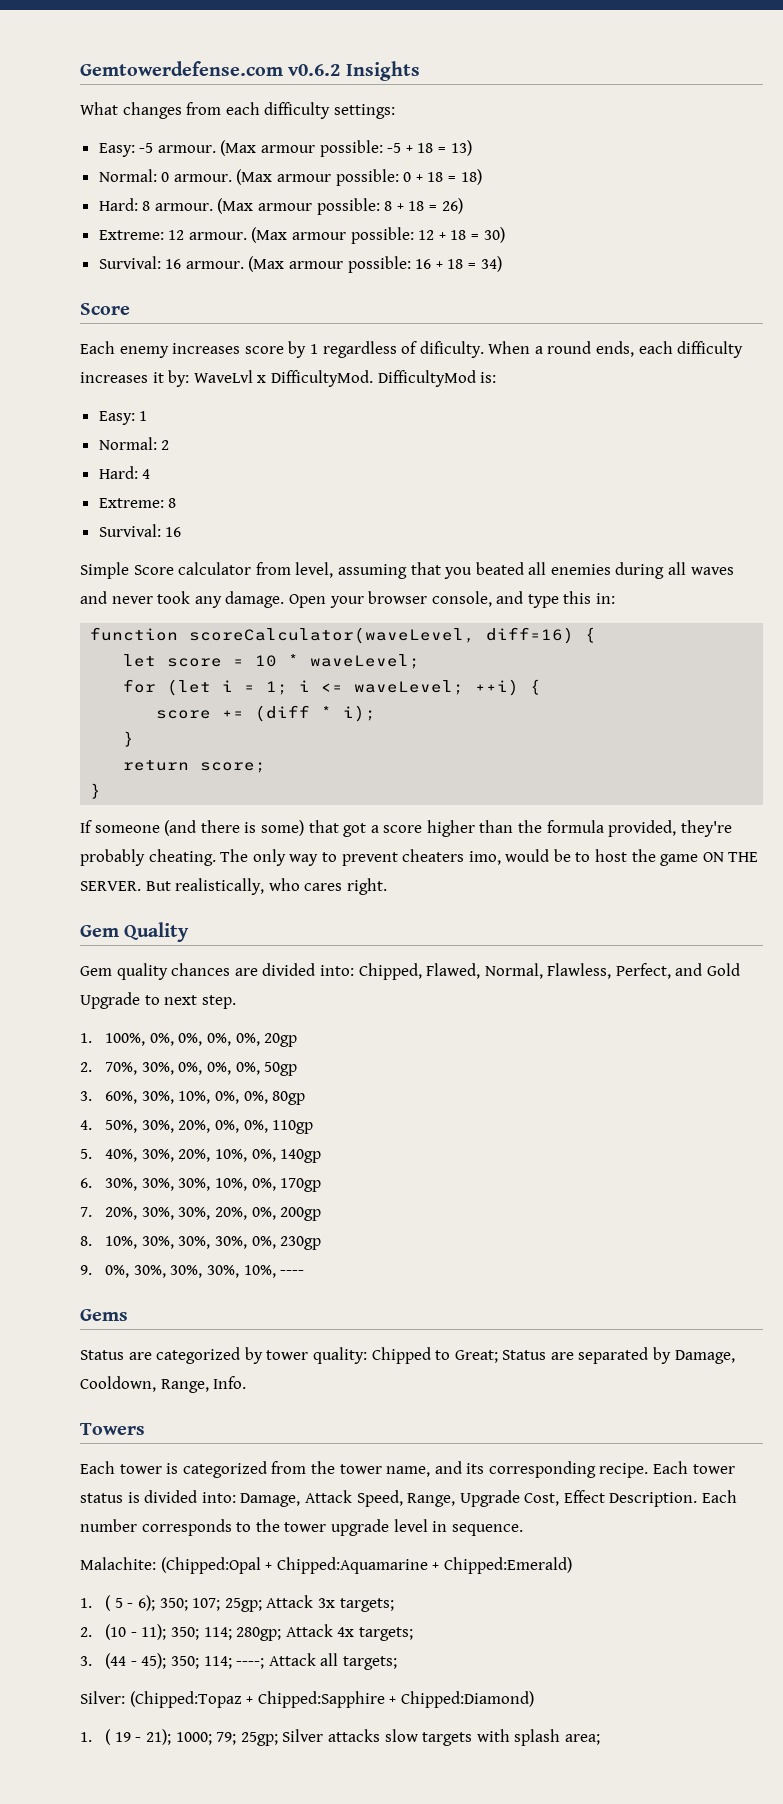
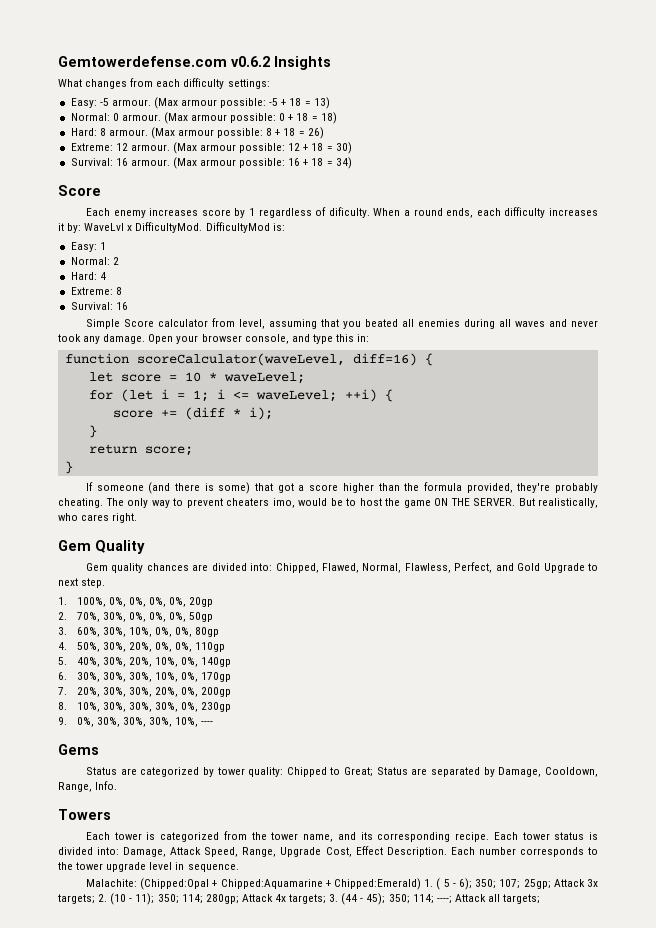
- Malachite: (Chipped:Opal + Chipped:Aquamarine + Chipped:Emerald)
- 1. ( 5 - 6); 350; 107; 25gp; Attack 3x targets;
- 2. (10 - 11); 350; 114; 280gp; Attack 4x targets;
- 3. (44 - 45); 350; 114; ----; Attack all targets;
+ Malachite: (Chipped:Opal + Chipped:Aquamarine + Chipped:Emerald) 1. ( 5 - 6); 350; 107; 25gp; Attack 3x targets; 2. (10 - 11); 350; 114; 280gp; Attack 4x targets; 3. (44 - 45); 350; 114; ----; Attack all targets;
- Silver: (Chipped:Topaz + Chipped:Sapphire + Chipped:Diamond)
- 1. ( 19 - 21); 1000; 79; 25gp; Silver attacks slow targets with splash area;

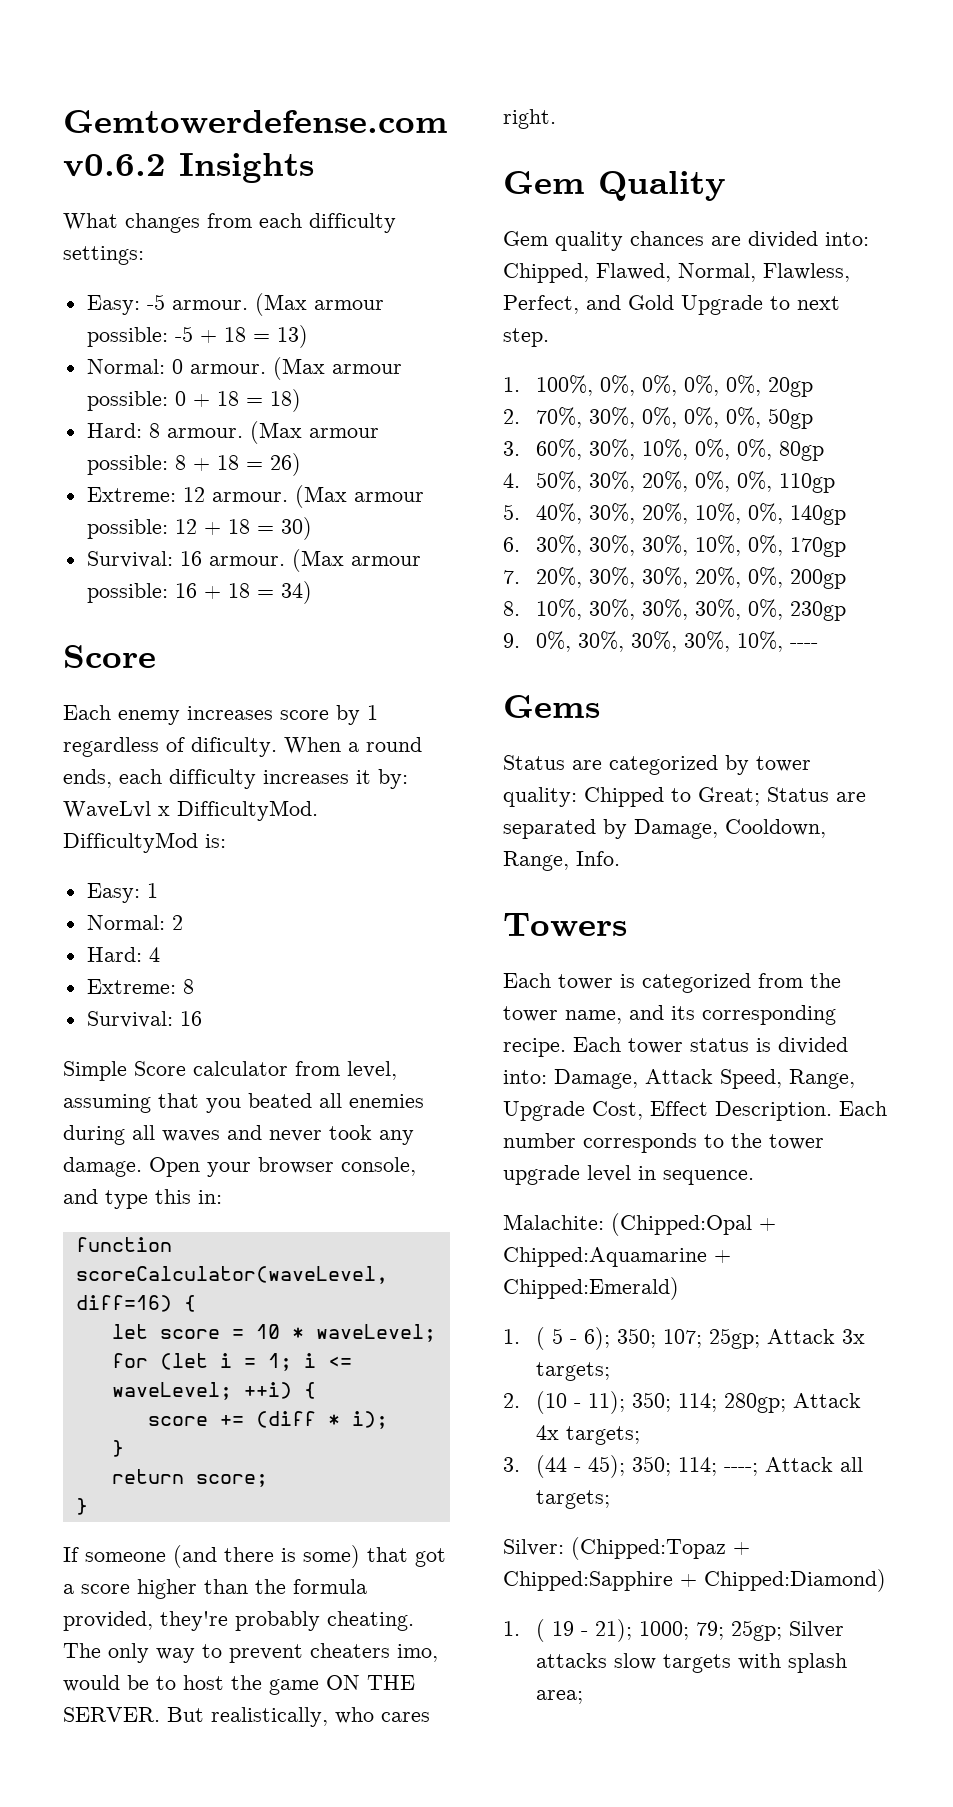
- Malachite: (Chipped:Opal + Chipped:Aquamarine + Chipped:Emerald) 1. ( 5 - 6); 350; 107; 25gp; Attack 3x targets; 2. (10 - 11); 350; 114; 280gp; Attack 4x targets; 3. (44 - 45); 350; 114; ----; Attack all targets;
+ Malachite: (Chipped:Opal + Chipped:Aquamarine + Chipped:Emerald)
+ 1. ( 5 - 6); 350; 107; 25gp; Attack 3x targets;
+ 2. (10 - 11); 350; 114; 280gp; Attack 4x targets;
+ 3. (44 - 45); 350; 114; ----; Attack all targets;
+ Silver: (Chipped:Topaz + Chipped:Sapphire + Chipped:Diamond)
+ 1. ( 19 - 21); 1000; 79; 25gp; Silver attacks slow targets with splash area;

